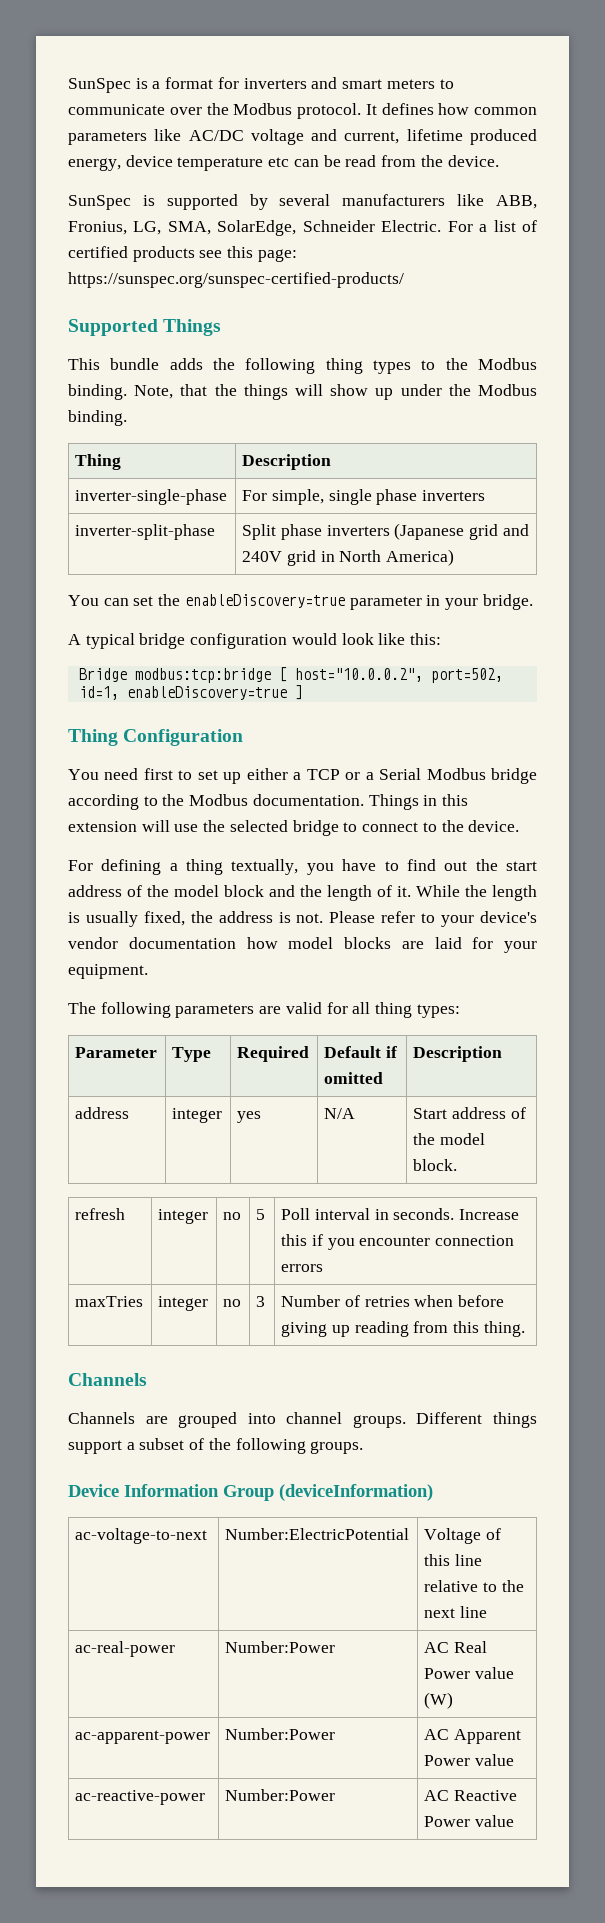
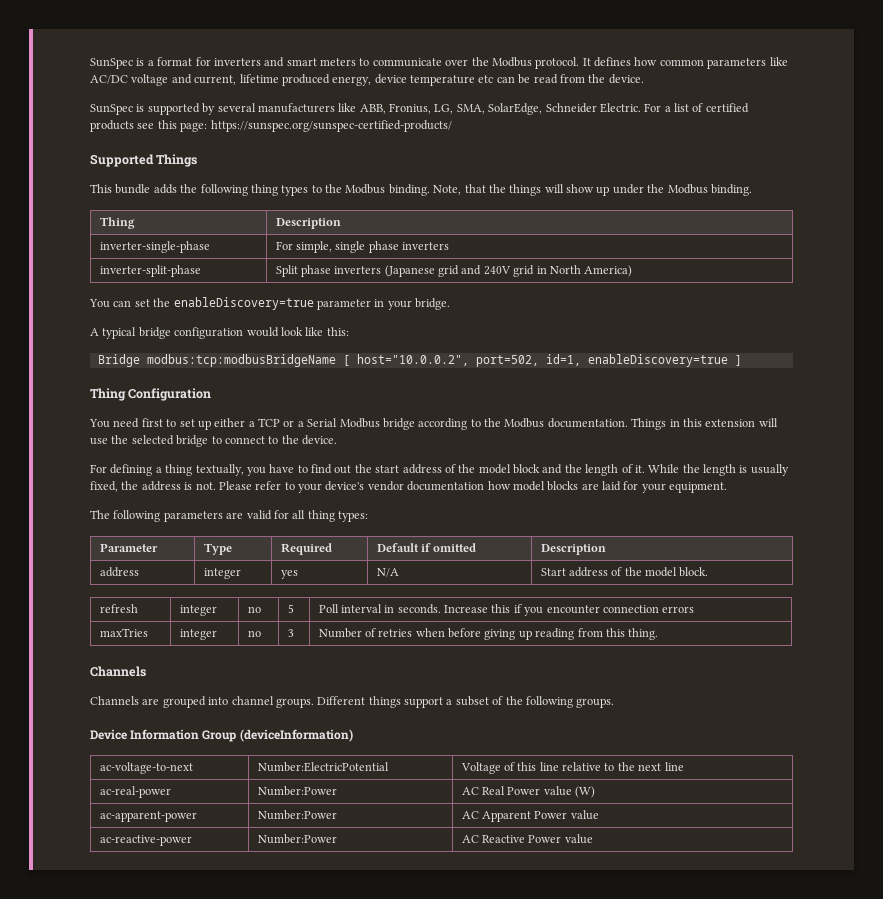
- Bridge modbus:tcp:bridge [ host="10.0.0.2", port=502, id=1, enableDiscovery=true ]
+ Bridge modbus:tcp:modbusBridgeName [ host="10.0.0.2", port=502, id=1, enableDiscovery=true ]

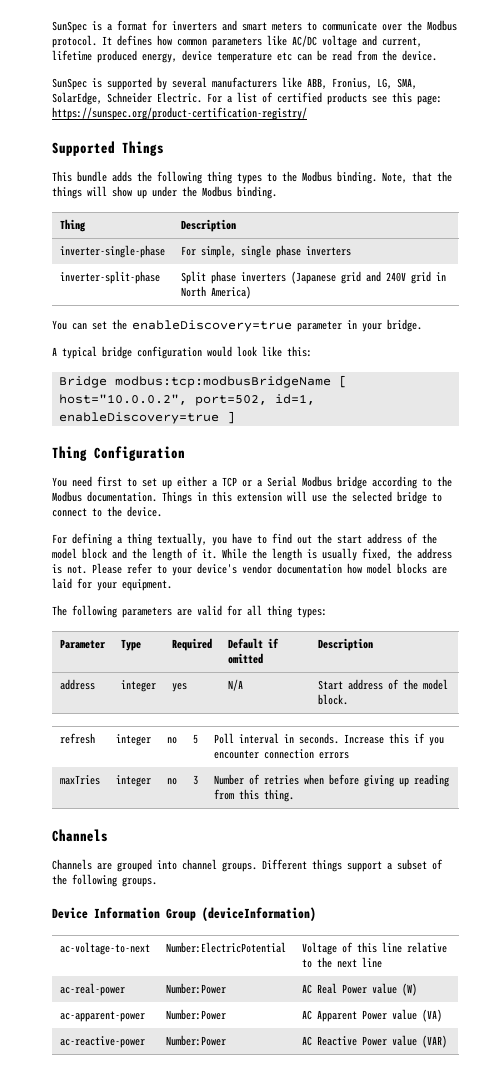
- For a list of certified products see this page: https://sunspec.org/sunspec-certified-products/
+ For a list of certified products see this page: https://sunspec.org/product-certification-registry/
- ac-apparent-power | Number:Power | AC Apparent Power value
+ ac-apparent-power | Number:Power | AC Apparent Power value (VA)
- ac-reactive-power | Number:Power | AC Reactive Power value
+ ac-reactive-power | Number:Power | AC Reactive Power value (VAR)

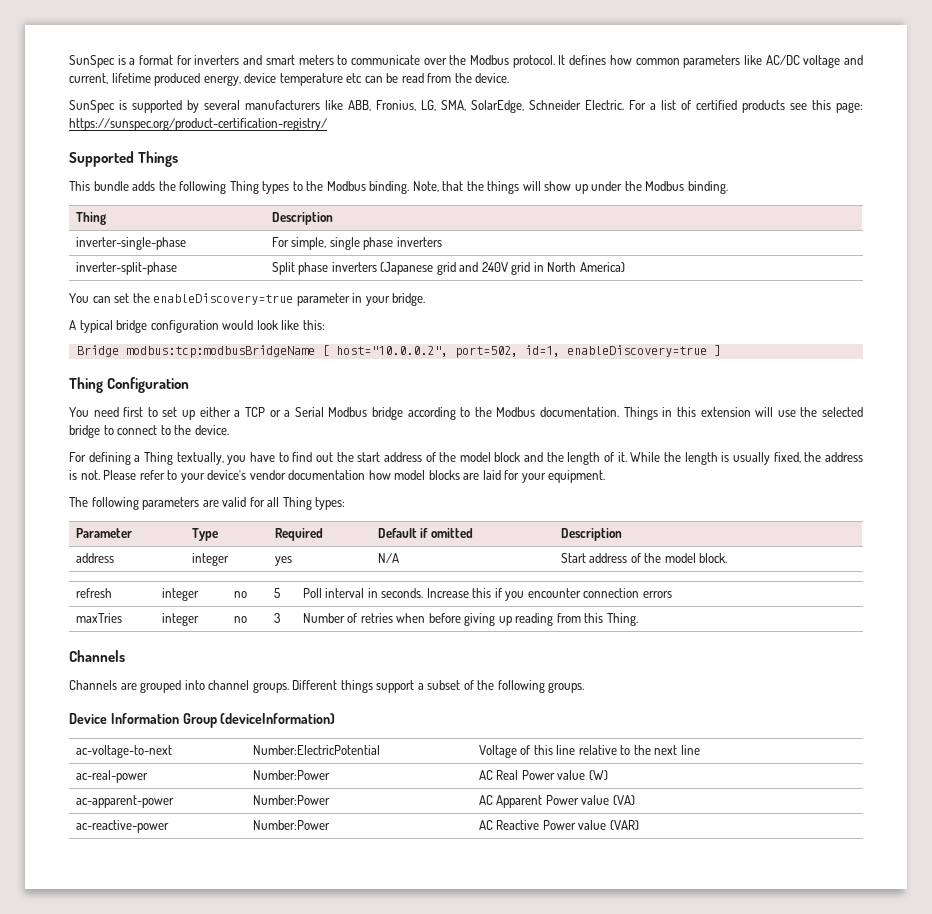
- This bundle adds the following thing types to the Modbus binding.
+ This bundle adds the following Thing types to the Modbus binding.
- For defining a thing textually, you have to find out the start address of the model block and the length of it.
+ For defining a Thing textually, you have to find out the start address of the model block and the length of it.
- The following parameters are valid for all thing types:
+ The following parameters are valid for all Thing types:
- maxTries | integer | no | 3 | Number of retries when before giving up reading from this thing.
+ maxTries | integer | no | 3 | Number of retries when before giving up reading from this Thing.

